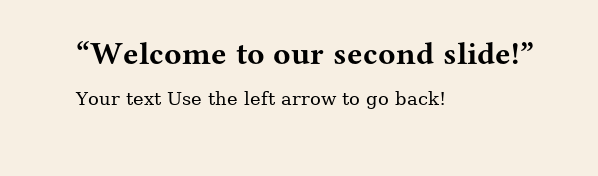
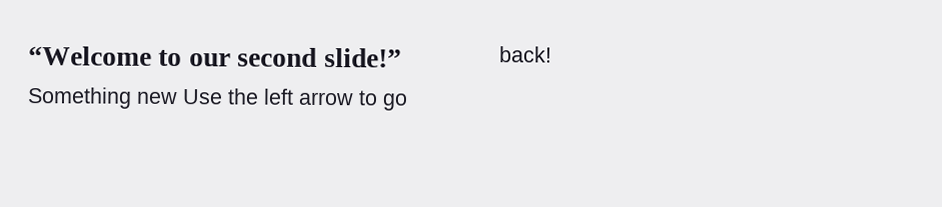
- Your text Use the left arrow to go back!
+ Something new Use the left arrow to go back!

